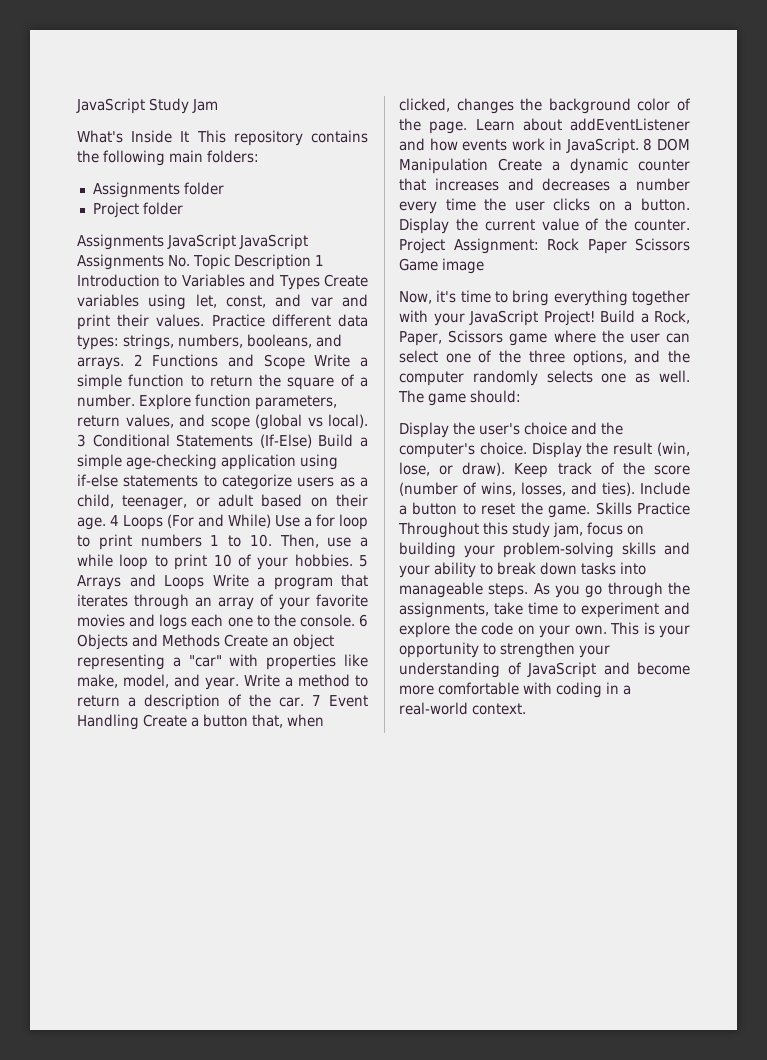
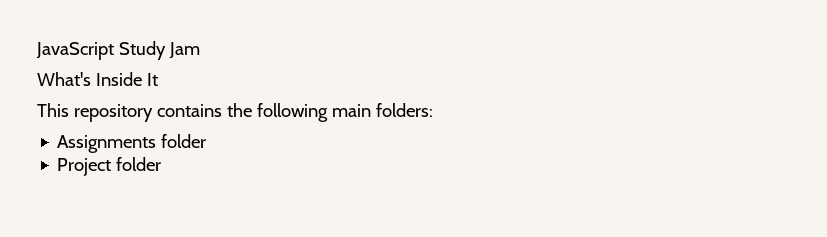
- What's Inside It This repository contains the following main folders:
+ What's Inside It
+ This repository contains the following main folders:
- Assignments JavaScript JavaScript Assignments No. Topic Description 1 Introduction to Variables and Types Create variables using let, const, and var and print their values. Practice different data types: strings, numbers, booleans, and arrays. 2 Functions and Scope Write a simple function to return the square of a number. Explore function parameters, return values, and scope (global vs local). 3 Conditional Statements (If-Else) Build a simple age-checking application using if-else statements to categorize users as a child, teenager, or adult based on their age. 4 Loops (For and While) Use a for loop to print numbers 1 to 10. Then, use a while loop to print 10 of your hobbies. 5 Arrays and Loops Write a program that iterates through an array of your favorite movies and logs each one to the console. 6 Objects and Methods Create an object representing a "car" with properties like make, model, and year. Write a method to return a description of the car. 7 Event Handling Create a button that, when clicked, changes the background color of the page. Learn about addEventListener and how events work in JavaScript. 8 DOM Manipulation Create a dynamic counter that increases and decreases a number every time the user clicks on a button. Display the current value of the counter. Project Assignment: Rock Paper Scissors Game image
- Now, it's time to bring everything together with your JavaScript Project! Build a Rock, Paper, Scissors game where the user can select one of the three options, and the computer randomly selects one as well. The game should:
- Display the user's choice and the computer's choice. Display the result (win, lose, or draw). Keep track of the score (number of wins, losses, and ties). Include a button to reset the game. Skills Practice Throughout this study jam, focus on building your problem-solving skills and your ability to break down tasks into manageable steps. As you go through the assignments, take time to experiment and explore the code on your own. This is your opportunity to strengthen your understanding of JavaScript and become more comfortable with coding in a real-world context.

